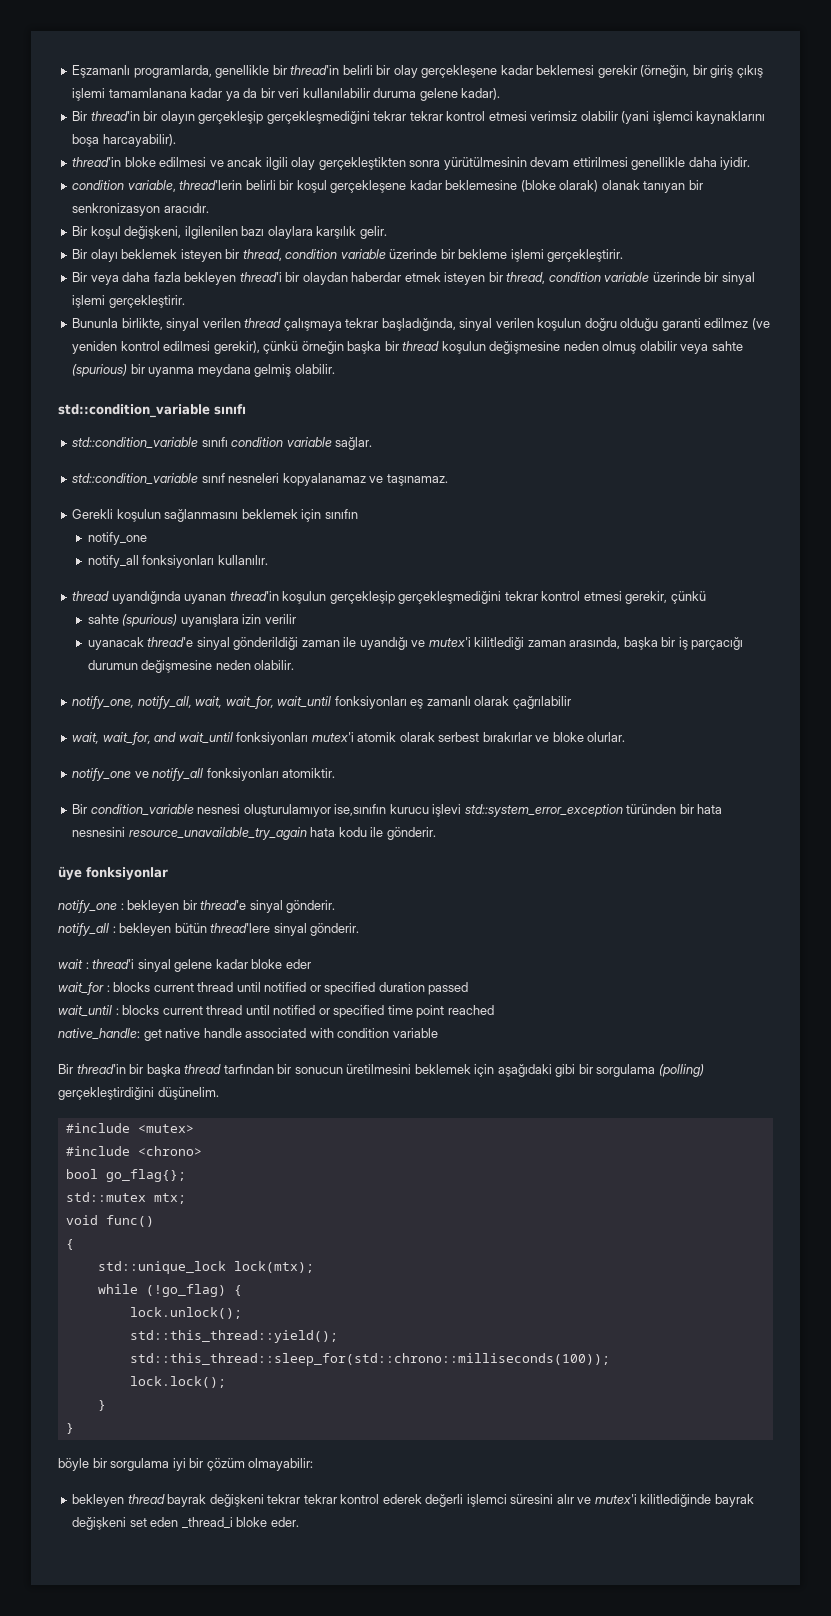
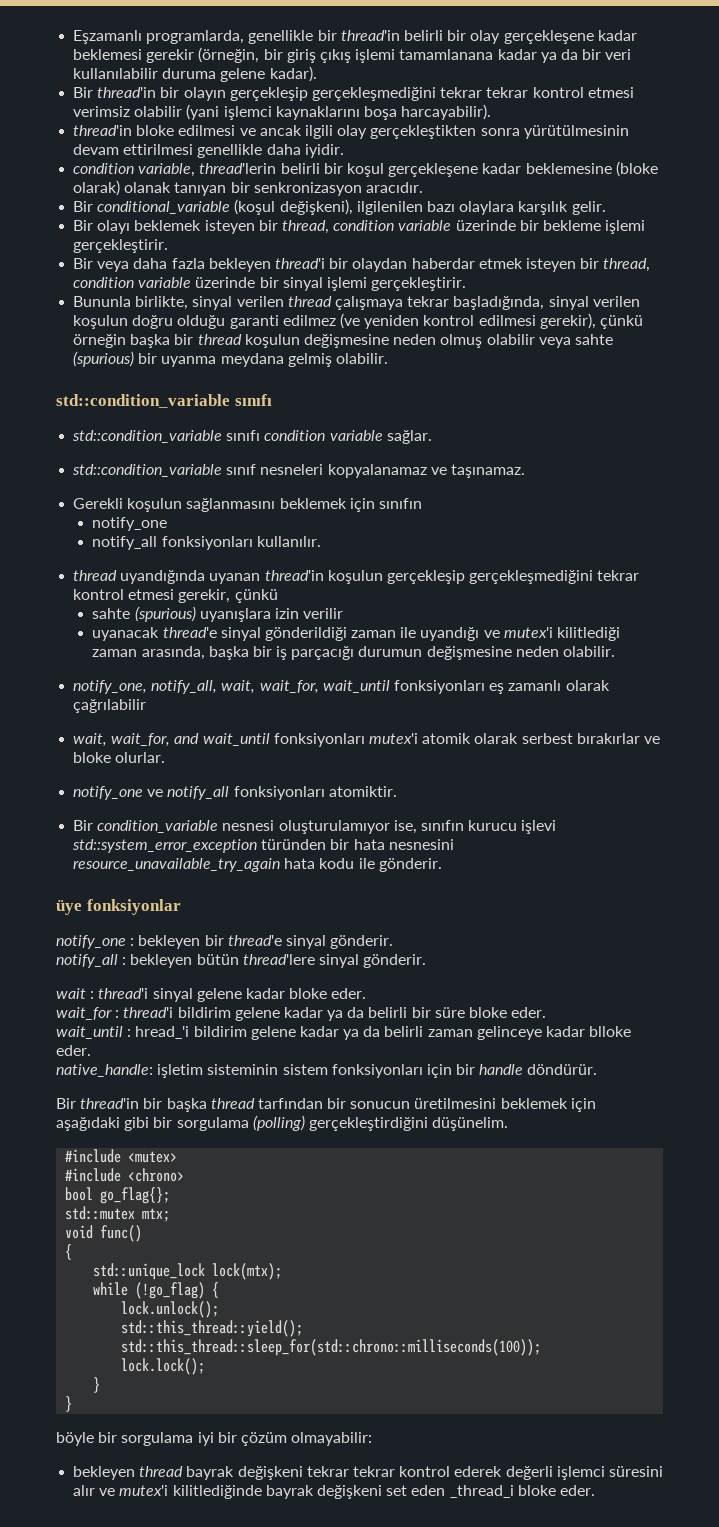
- Bir koşul değişkeni, ilgilenilen bazı olaylara karşılık gelir.
+ Bir conditional_variable (koşul değişkeni), ilgilenilen bazı olaylara karşılık gelir.
- Bir condition_variable nesnesi oluşturulamıyor ise,sınıfın kurucu işlevi std::system_error_exception türünden bir hata nesnesini resource_unavailable_try_again hata kodu ile gönderir.
+ Bir condition_variable nesnesi oluşturulamıyor ise, sınıfın kurucu işlevi std::system_error_exception türünden bir hata nesnesini resource_unavailable_try_again hata kodu ile gönderir.
- wait : thread'i sinyal gelene kadar bloke eder
+ wait : thread'i sinyal gelene kadar bloke eder.
- wait_for : blocks current thread until notified or specified duration passed
- wait_until : blocks current thread until notified or specified time point reached
- native_handle: get native handle associated with condition variable
+ wait_for : thread'i bildirim gelene kadar ya da belirli bir süre bloke eder.
+ wait_until : hread_'i bildirim gelene kadar ya da belirli zaman gelinceye kadar blloke eder.
+ native_handle: işletim sisteminin sistem fonksiyonları için bir handle döndürür.

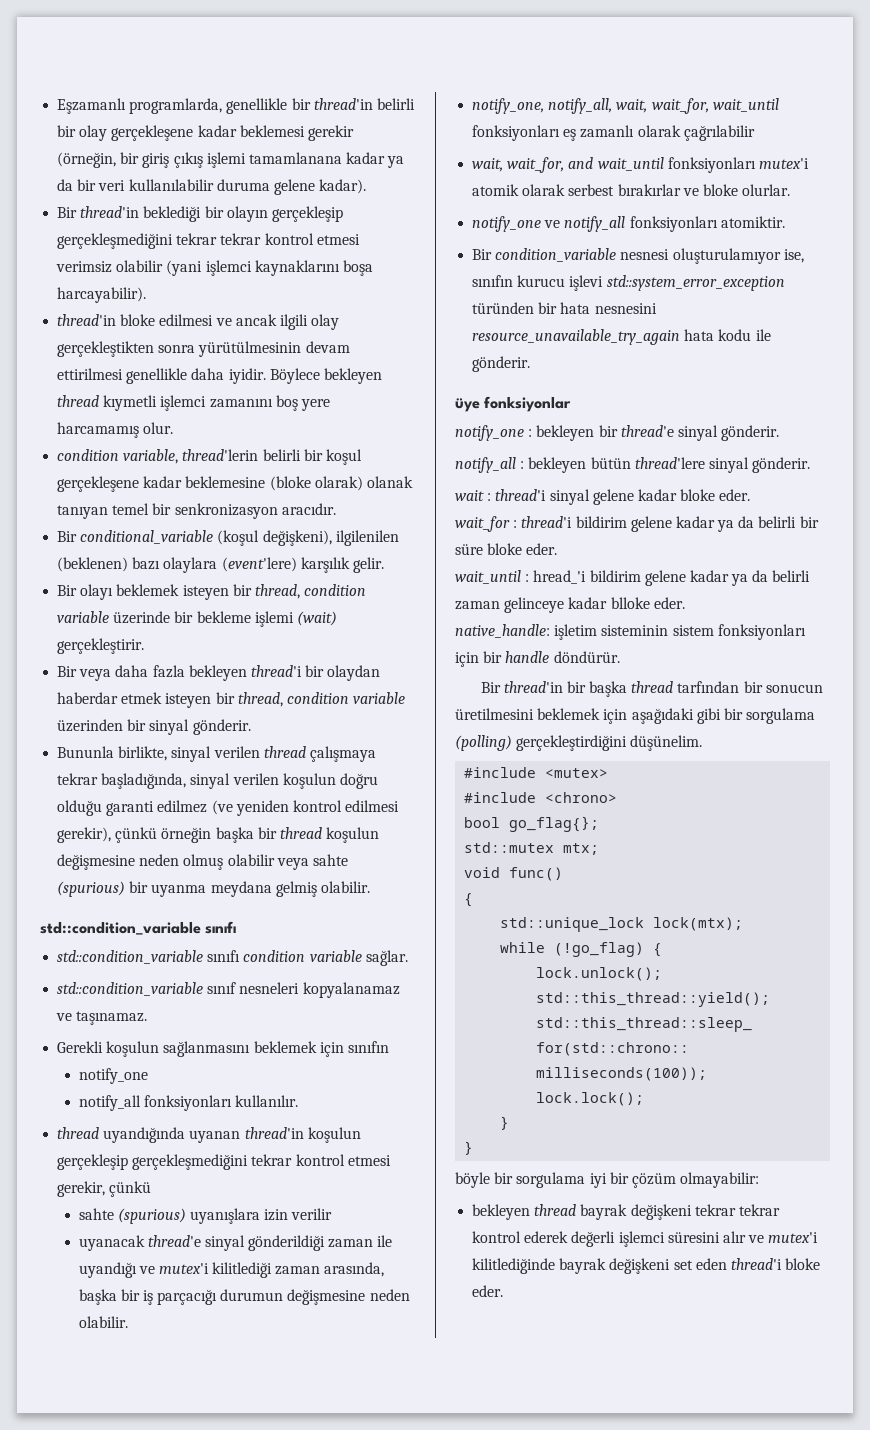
- Bir thread'in bir olayın gerçekleşip gerçekleşmediğini tekrar tekrar kontrol etmesi verimsiz olabilir (yani işlemci kaynaklarını boşa harcayabilir).
+ Bir thread'in beklediği bir olayın gerçekleşip gerçekleşmediğini tekrar tekrar kontrol etmesi verimsiz olabilir (yani işlemci kaynaklarını boşa harcayabilir).
+ Böylece bekleyen thread kıymetli işlemci zamanını boş yere harcamamış olur.
- condition variable, thread'lerin belirli bir koşul gerçekleşene kadar beklemesine (bloke olarak) olanak tanıyan bir senkronizasyon aracıdır.
+ condition variable, thread'lerin belirli bir koşul gerçekleşene kadar beklemesine (bloke olarak) olanak tanıyan temel bir senkronizasyon aracıdır.
- Bir conditional_variable (koşul değişkeni), ilgilenilen bazı olaylara karşılık gelir.
+ Bir conditional_variable (koşul değişkeni), ilgilenilen (beklenen) bazı olaylara (event'lere) karşılık gelir.
- Bir olayı beklemek isteyen bir thread, condition variable üzerinde bir bekleme işlemi gerçekleştirir.
+ Bir olayı beklemek isteyen bir thread, condition variable üzerinde bir bekleme işlemi (wait) gerçekleştirir.
- Bir veya daha fazla bekleyen thread'i bir olaydan haberdar etmek isteyen bir thread, condition variable üzerinde bir sinyal işlemi gerçekleştirir.
+ Bir veya daha fazla bekleyen thread'i bir olaydan haberdar etmek isteyen bir thread, condition variable üzerinden bir sinyal gönderir.
- bekleyen thread bayrak değişkeni tekrar tekrar kontrol ederek değerli işlemci süresini alır ve mutex'i kilitlediğinde bayrak değişkeni set eden _thread_i bloke eder.
+ bekleyen thread bayrak değişkeni tekrar tekrar kontrol ederek değerli işlemci süresini alır ve mutex'i kilitlediğinde bayrak değişkeni set eden thread'i bloke eder.

